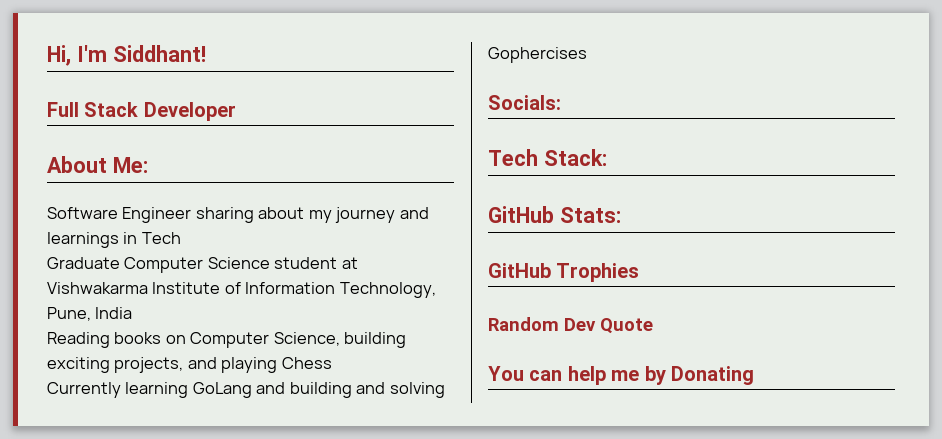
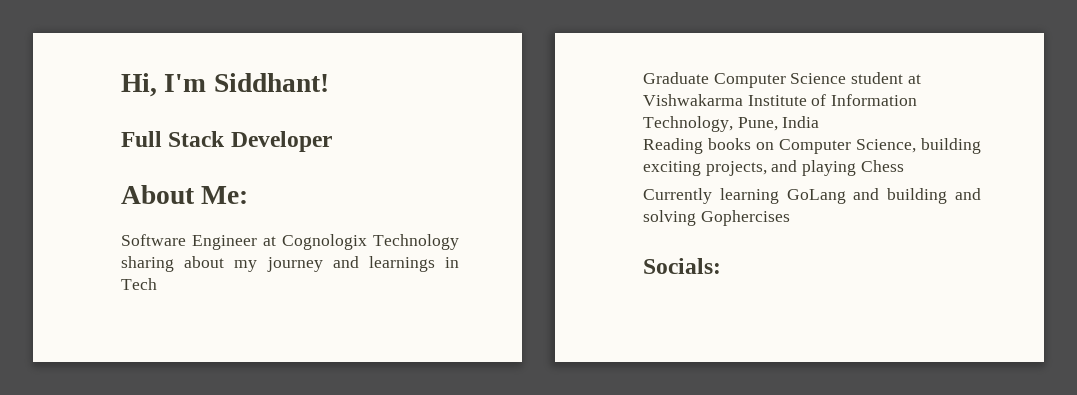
- Software Engineer sharing about my journey and learnings in Tech
+ Software Engineer at Cognologix Technology sharing about my journey and learnings in Tech
- Tech Stack:
- GitHub Stats:
- GitHub Trophies
- Random Dev Quote
- You can help me by Donating

